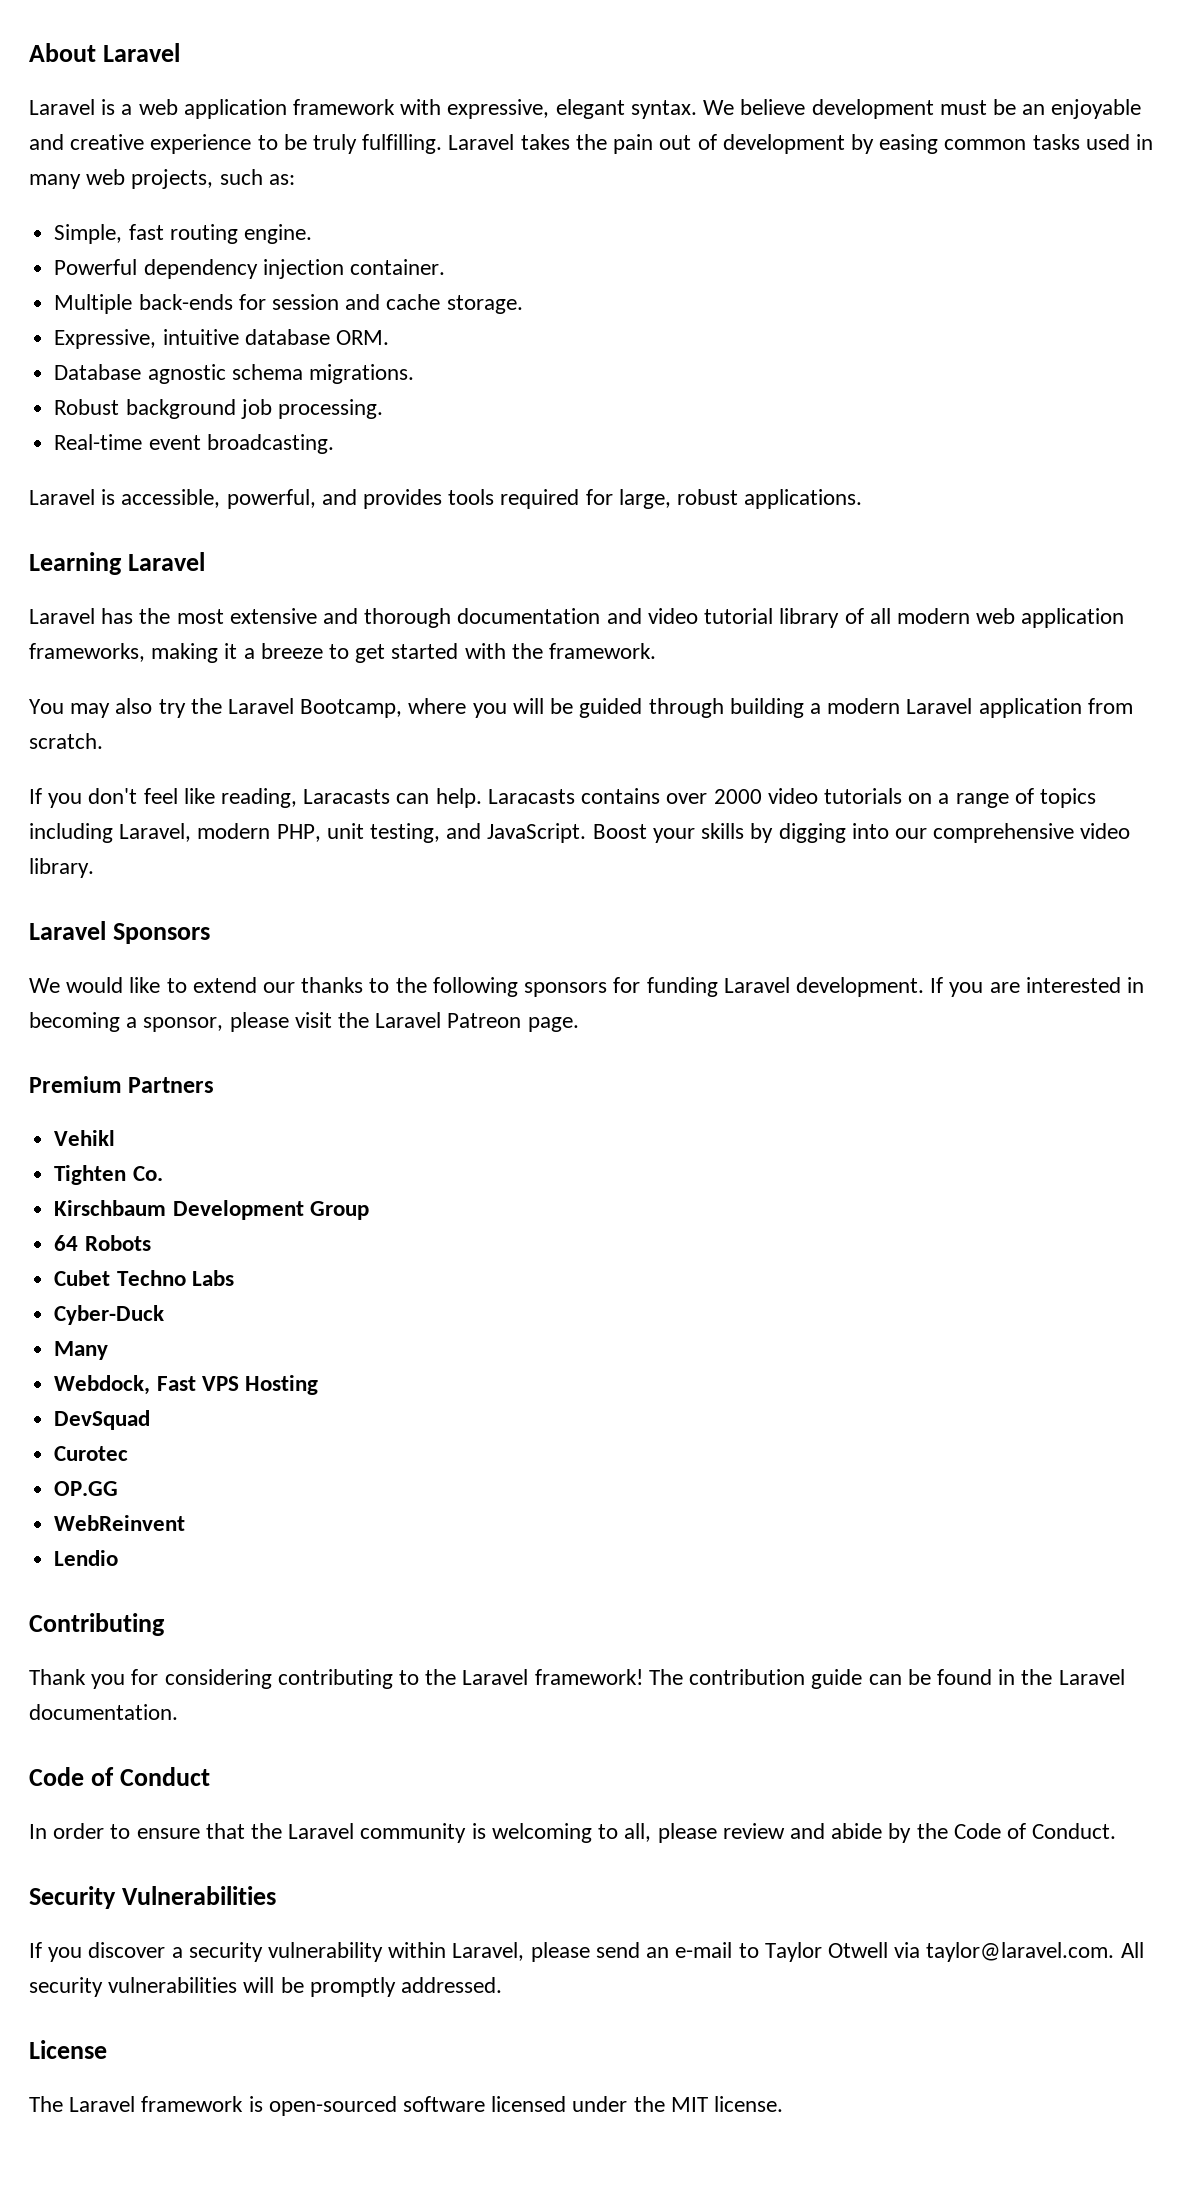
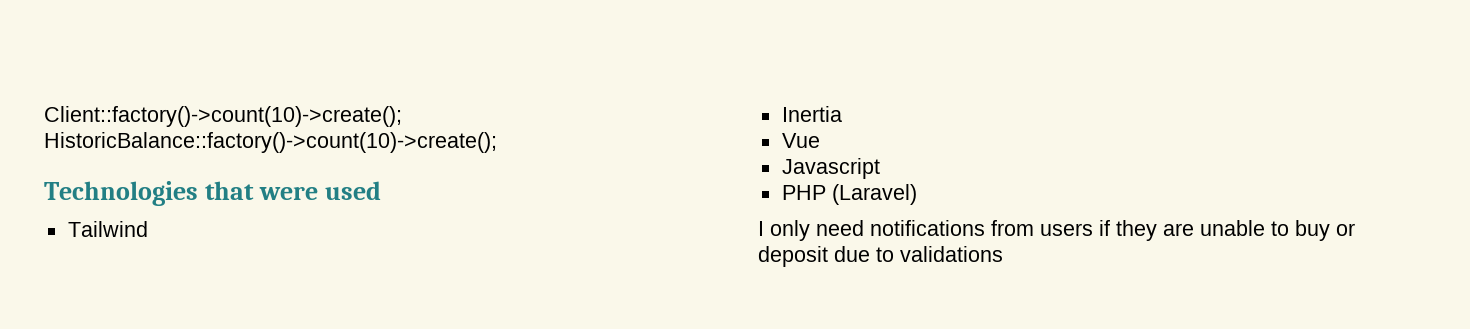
- About Laravel
- Laravel is a web application framework with expressive, elegant syntax. We believe development must be an enjoyable and creative experience to be truly fulfilling. Laravel takes the pain out of development by easing common tasks used in many web projects, such as:
- Simple, fast routing engine.
- Powerful dependency injection container.
- Multiple back-ends for session and cache storage.
- Expressive, intuitive database ORM.
- Database agnostic schema migrations.
- Robust background job processing.
- Real-time event broadcasting.
- Laravel is accessible, powerful, and provides tools required for large, robust applications.
- Learning Laravel
- Laravel has the most extensive and thorough documentation and video tutorial library of all modern web application frameworks, making it a breeze to get started with the framework.
- You may also try the Laravel Bootcamp, where you will be guided through building a modern Laravel application from scratch.
- If you don't feel like reading, Laracasts can help. Laracasts contains over 2000 video tutorials on a range of topics including Laravel, modern PHP, unit testing, and JavaScript. Boost your skills by digging into our comprehensive video library.
- Laravel Sponsors
- We would like to extend our thanks to the following sponsors for funding Laravel development. If you are interested in becoming a sponsor, please visit the Laravel Patreon page.
- Premium Partners
- Vehikl
- Tighten Co.
- Kirschbaum Development Group
- 64 Robots
- Cubet Techno Labs
- Cyber-Duck
- Many
- Webdock, Fast VPS Hosting
- DevSquad
- Curotec
- OP.GG
- WebReinvent
- Lendio
- Contributing
- Thank you for considering contributing to the Laravel framework! The contribution guide can be found in the Laravel documentation.
- Code of Conduct
- In order to ensure that the Laravel community is welcoming to all, please review and abide by the Code of Conduct.
- Security Vulnerabilities
- If you discover a security vulnerability within Laravel, please send an e-mail to Taylor Otwell via taylor@laravel.com. All security vulnerabilities will be promptly addressed.
- License
- The Laravel framework is open-sourced software licensed under the MIT license.
+ Client::factory()->count(10)->create(); HistoricBalance::factory()->count(10)->create();
+ Technologies that were used
+ Tailwind
+ Inertia
+ Vue
+ Javascript
+ PHP (Laravel)
+ I only need notifications from users if they are unable to buy or deposit due to validations

